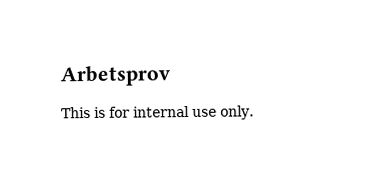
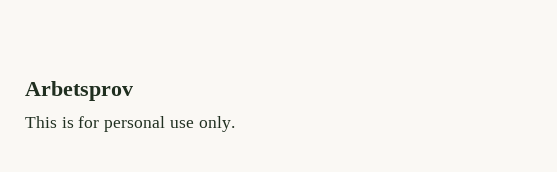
- This is for internal use only.
+ This is for personal use only.

